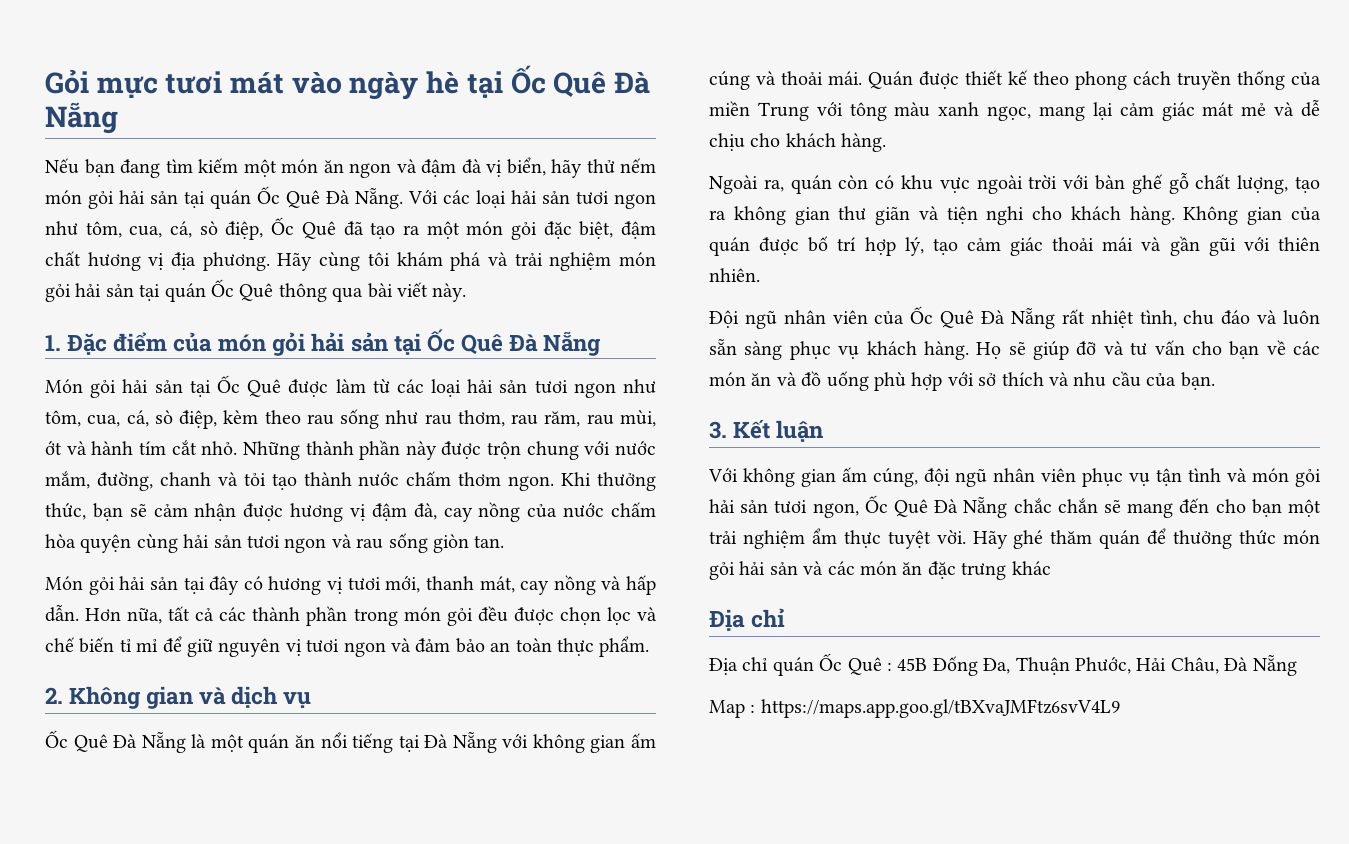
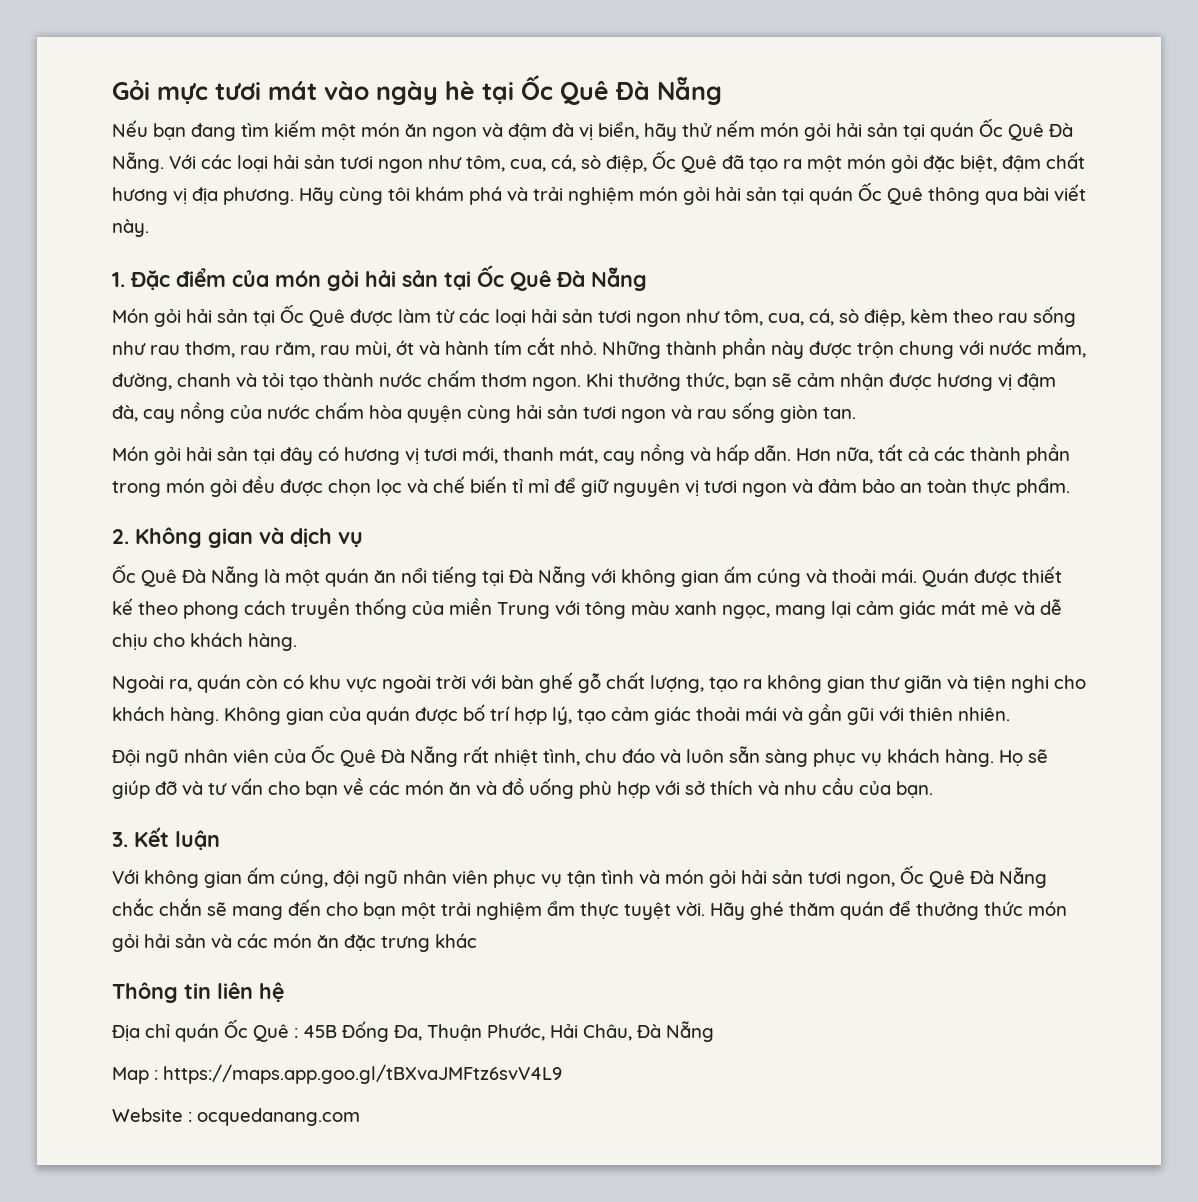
  Hãy ghé thăm quán để thưởng thức món gỏi hải sản và các món ăn đặc trưng khác
- Địa chỉ
+ Thông tin liên hệ
+ Website : ocquedanang.com

